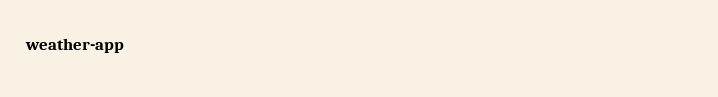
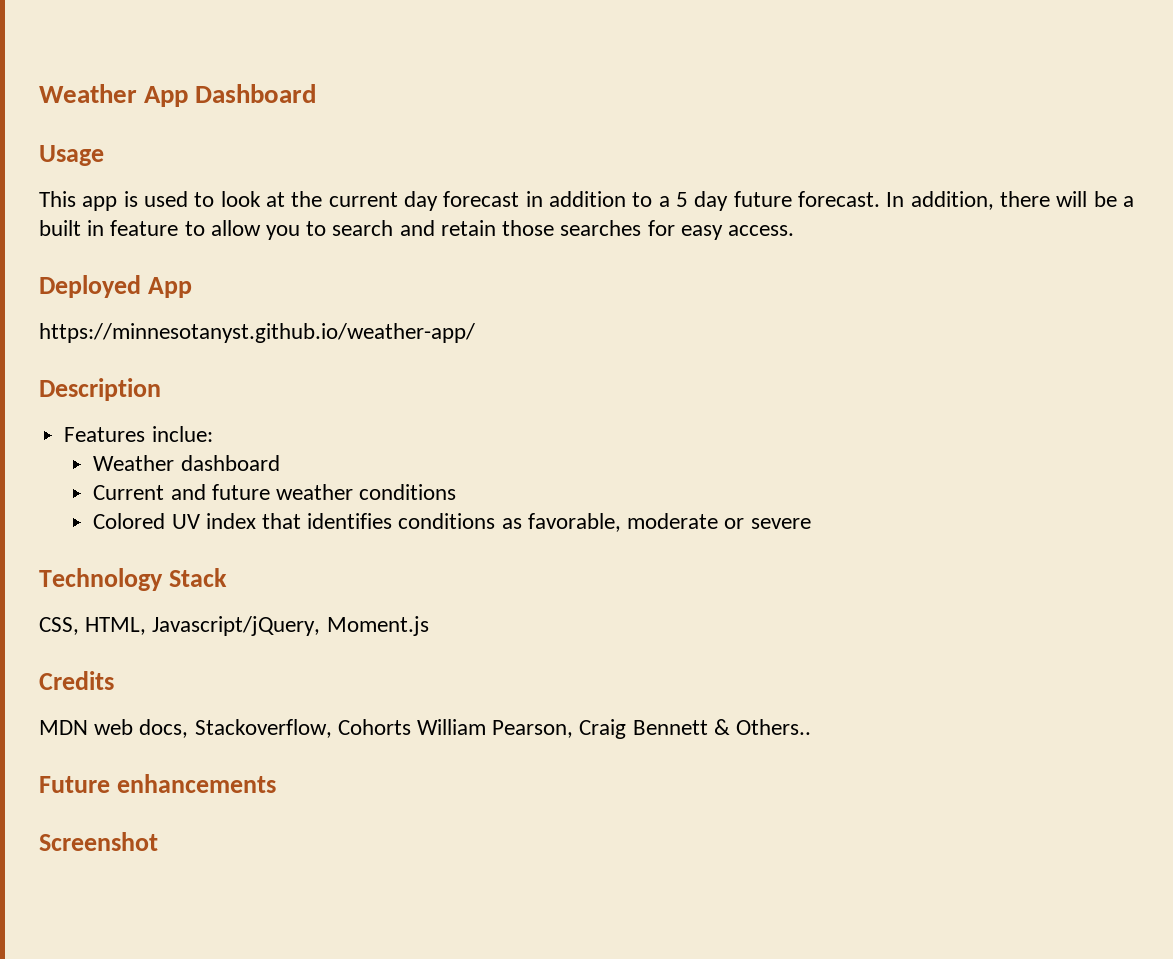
- weather-app
+ Weather App Dashboard
+ Usage
+ This app is used to look at the current day forecast in addition to a 5 day future forecast. In addition, there will be a built in feature to allow you to search and retain those searches for easy access.
+ Deployed App
+ https://minnesotanyst.github.io/weather-app/
+ Description
+ Features inclue:
+ Weather dashboard
+ Current and future weather conditions
+ Colored UV index that identifies conditions as favorable, moderate or severe
+ Technology Stack
+ CSS, HTML, Javascript/jQuery, Moment.js
+ Credits
+ MDN web docs, Stackoverflow, Cohorts William Pearson, Craig Bennett & Others..
+ Future enhancements
+ Screenshot

